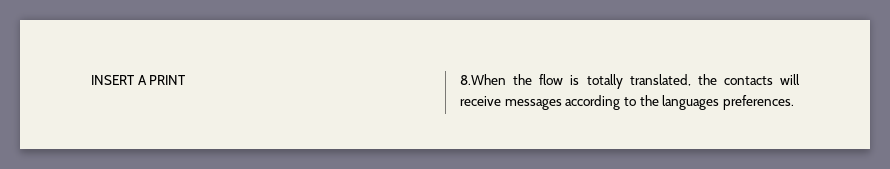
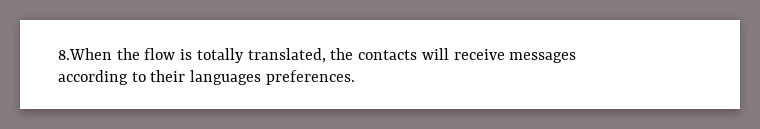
- INSERT A PRINT
- 8.When the flow is totally translated, the contacts will receive messages according to the languages preferences.
+ 8.When the flow is totally translated, the contacts will receive messages according to their languages preferences.

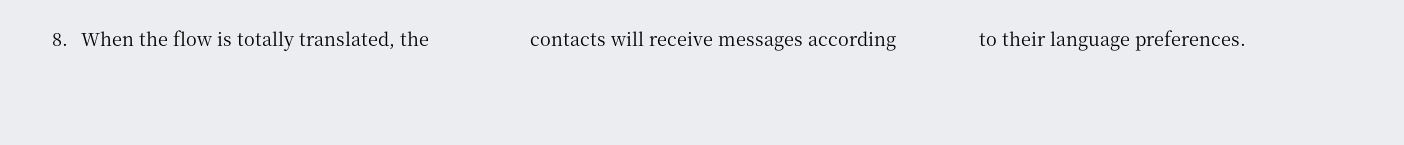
- 8.When the flow is totally translated, the contacts will receive messages according to their languages preferences.
+ 8. When the flow is totally translated, the contacts will receive messages according to their language preferences.

